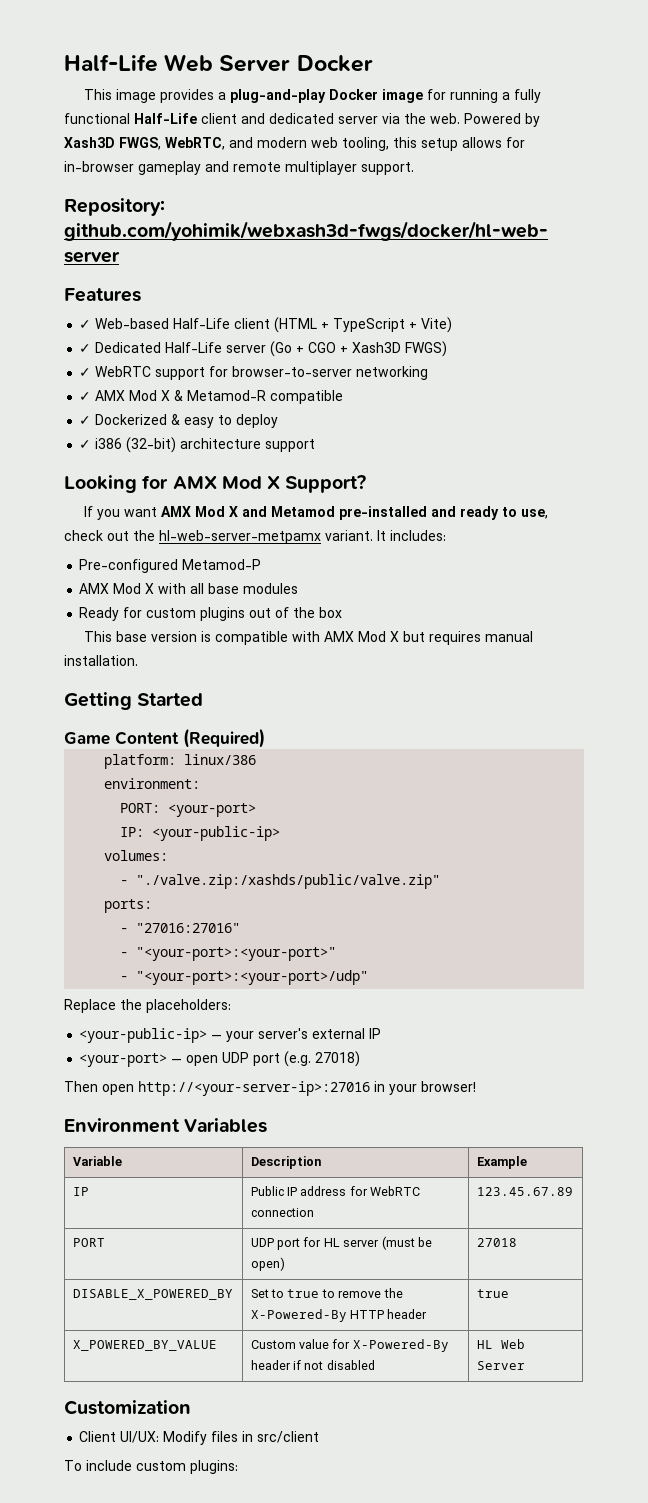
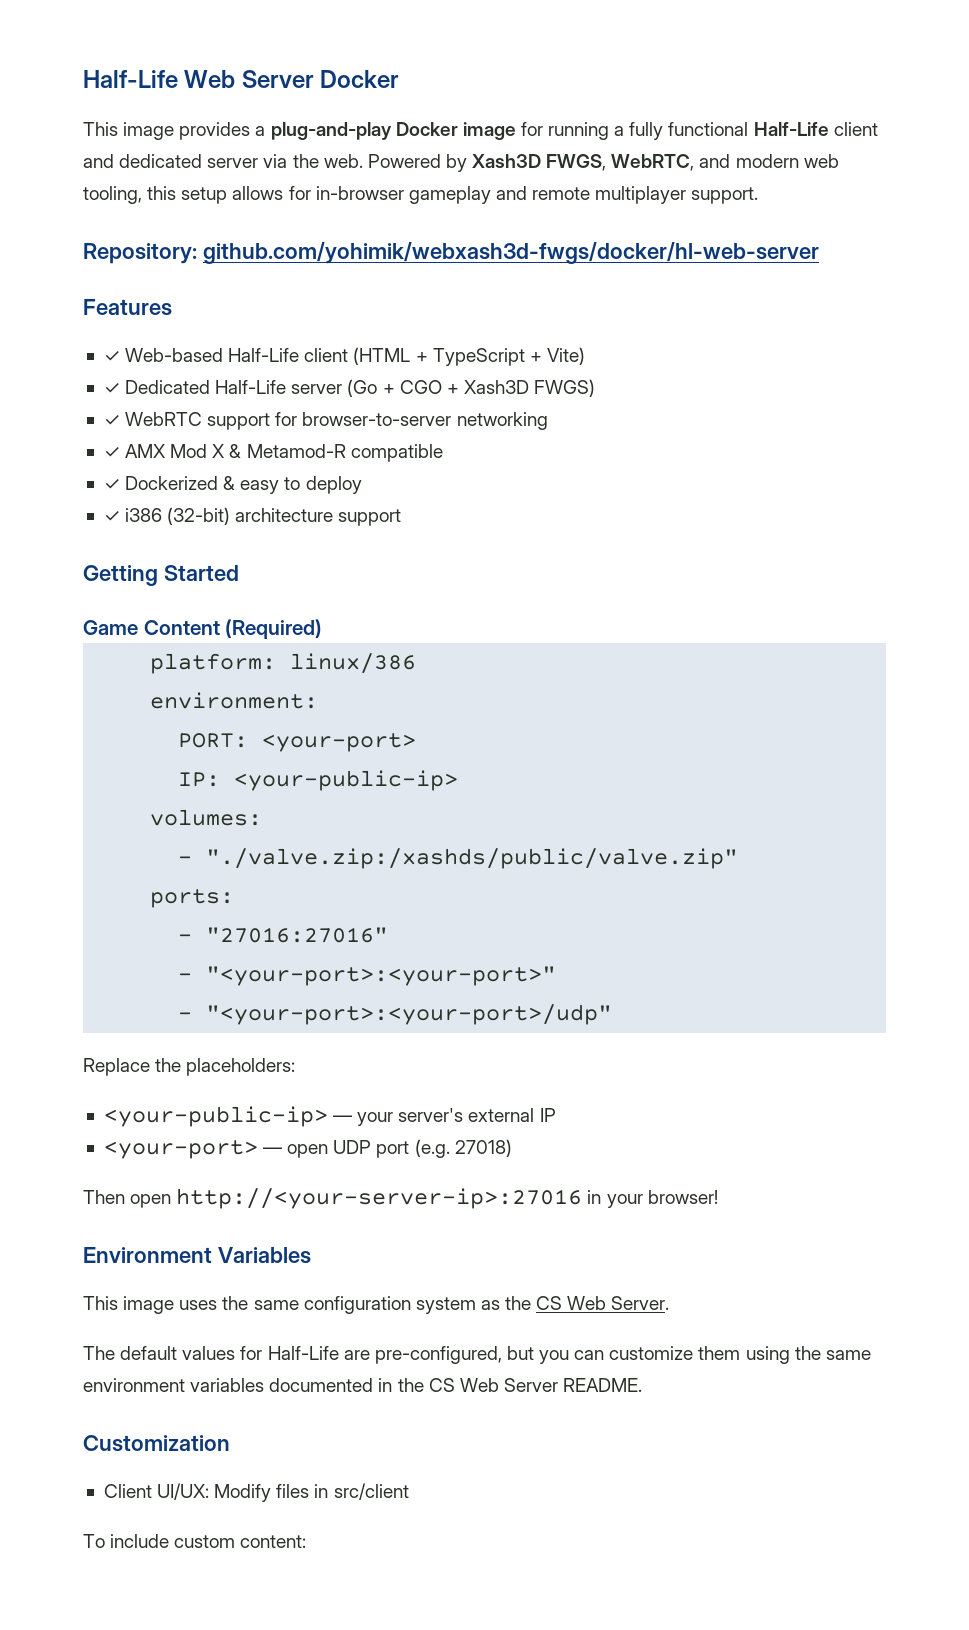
- Looking for AMX Mod X Support?
- If you want AMX Mod X and Metamod pre-installed and ready to use, check out the hl-web-server-metpamx variant. It includes:
- Pre-configured Metamod-P
- AMX Mod X with all base modules
- Ready for custom plugins out of the box
- This base version is compatible with AMX Mod X but requires manual installation.
- Variable | Description | Example
- IP | Public IP address for WebRTC connection | 123.45.67.89
- PORT | UDP port for HL server (must be open) | 27018
- DISABLE_X_POWERED_BY | Set to true to remove the X-Powered-By HTTP header | true
- X_POWERED_BY_VALUE | Custom value for X-Powered-By header if not disabled | HL Web Server
+ This image uses the same configuration system as the CS Web Server.
+ The default values for Half-Life are pre-configured, but you can customize them using the same environment variables documented in the CS Web Server README.
- To include custom plugins:
+ To include custom content:

